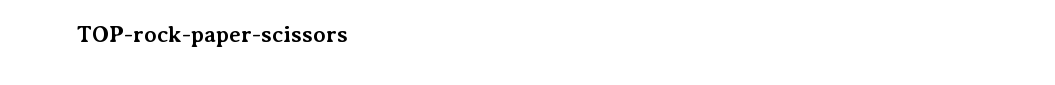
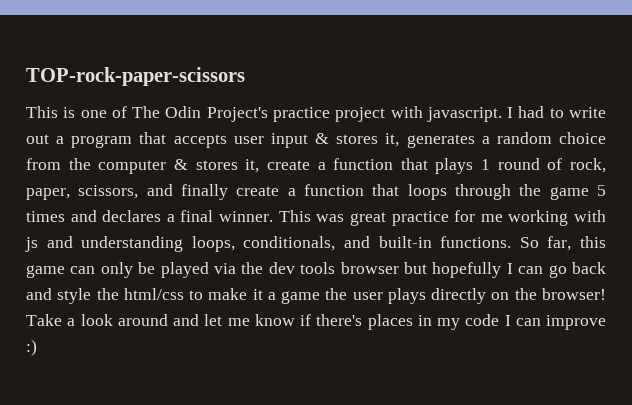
+ This is one of The Odin Project's practice project with javascript. I had to write out a program that accepts user input & stores it, generates a random choice from the computer & stores it, create a function that plays 1 round of rock, paper, scissors, and finally create a function that loops through the game 5 times and declares a final winner. This was great practice for me working with js and understanding loops, conditionals, and built-in functions. So far, this game can only be played via the dev tools browser but hopefully I can go back and style the html/css to make it a game the user plays directly on the browser! Take a look around and let me know if there's places in my code I can improve :)

